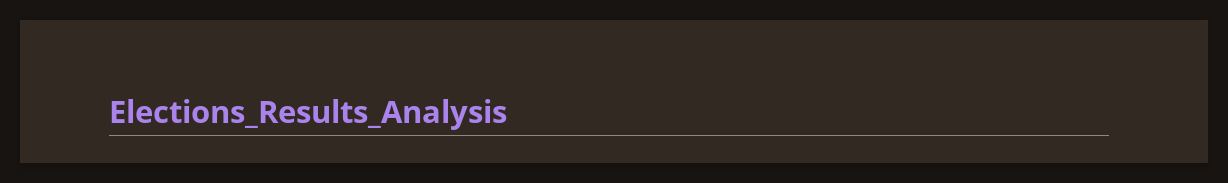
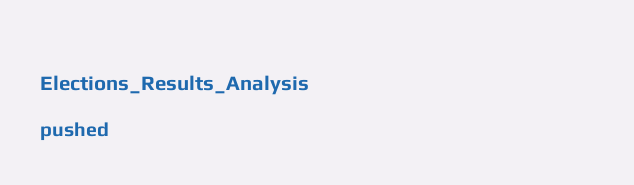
+ pushed

